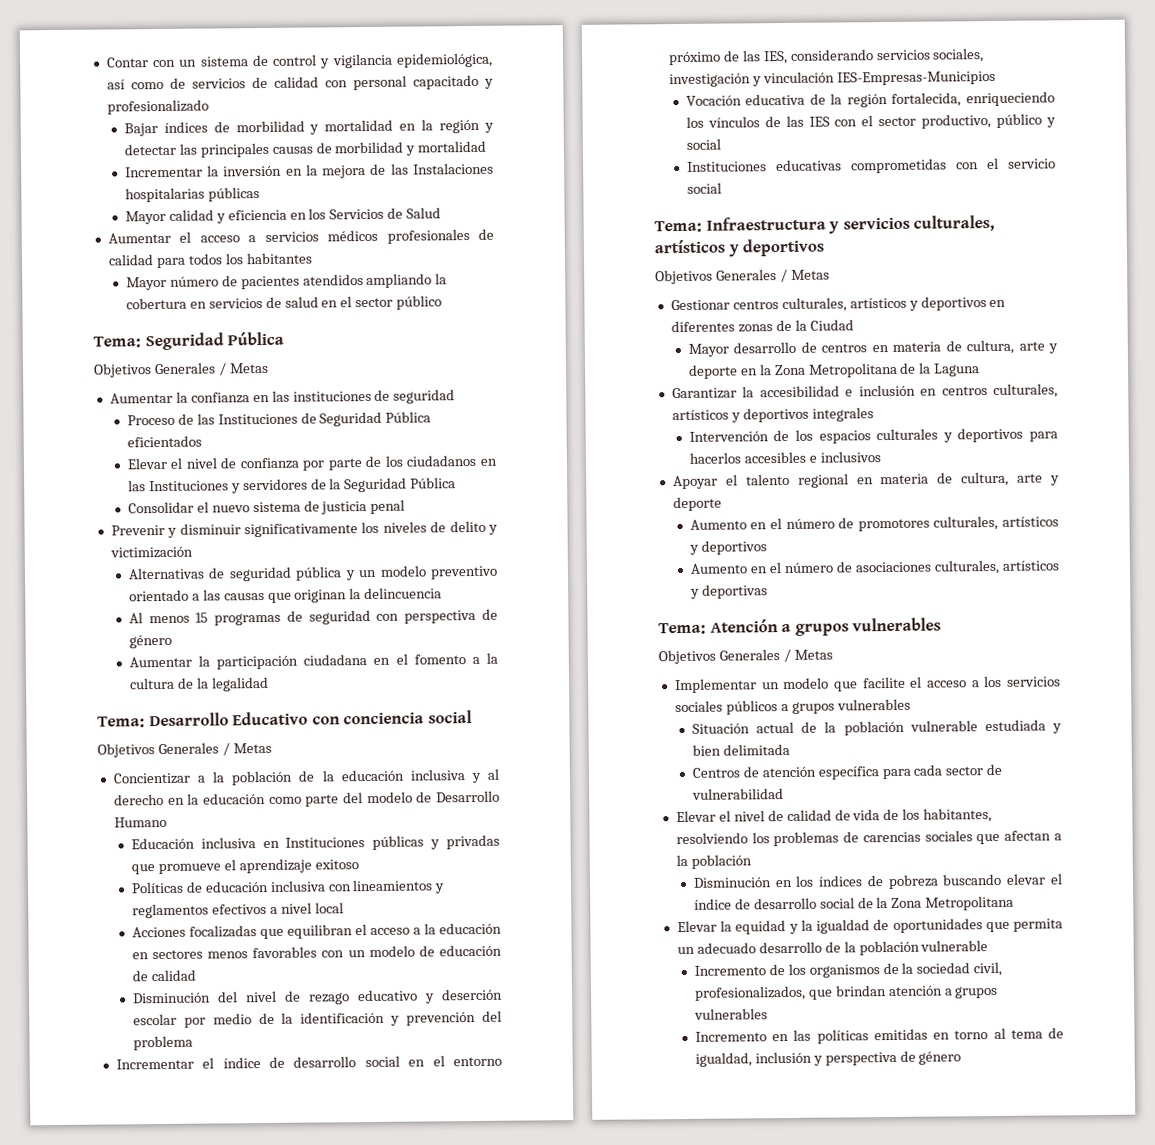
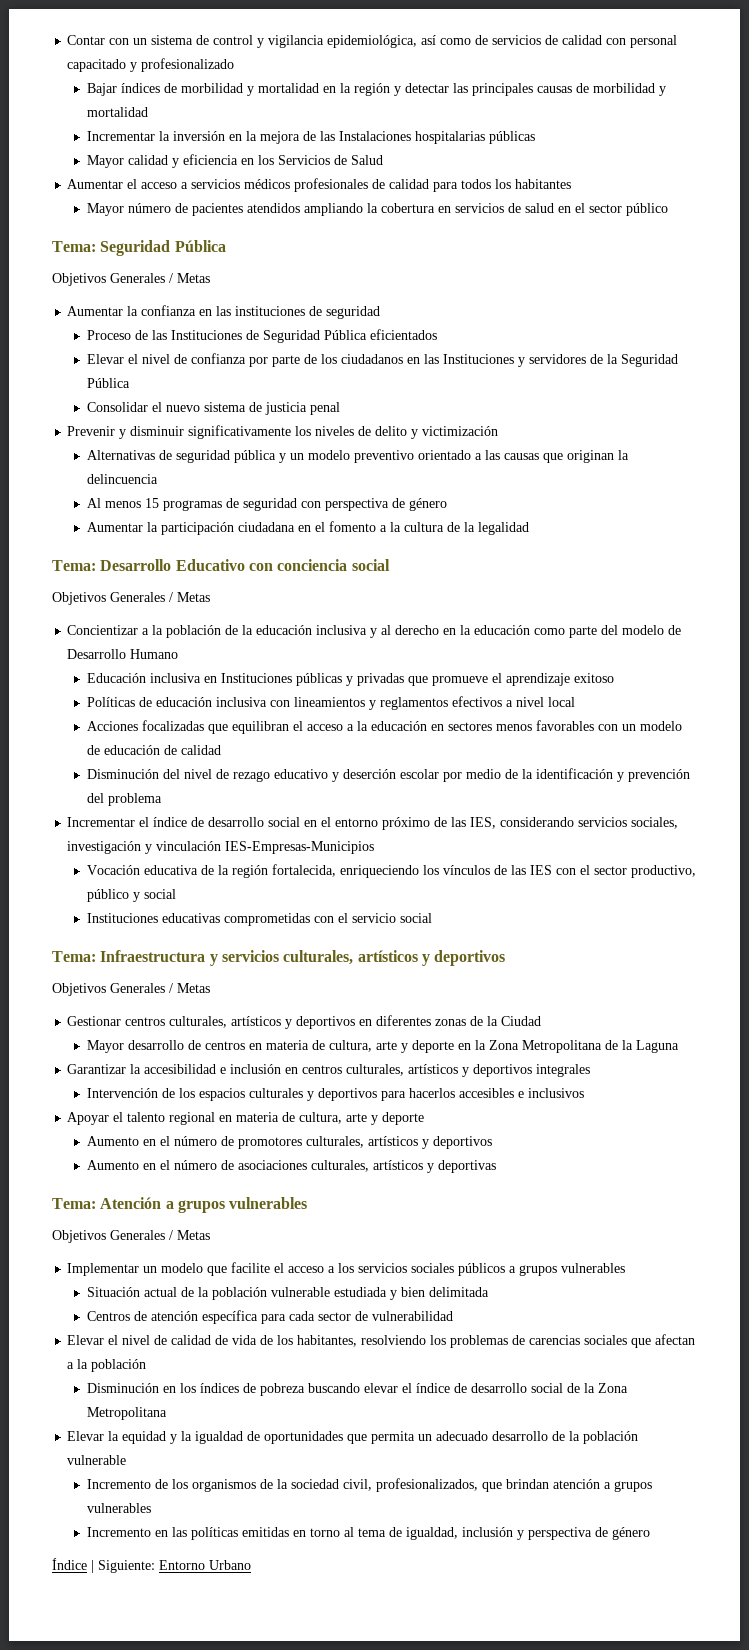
+ Índice | Siguiente: Entorno Urbano

